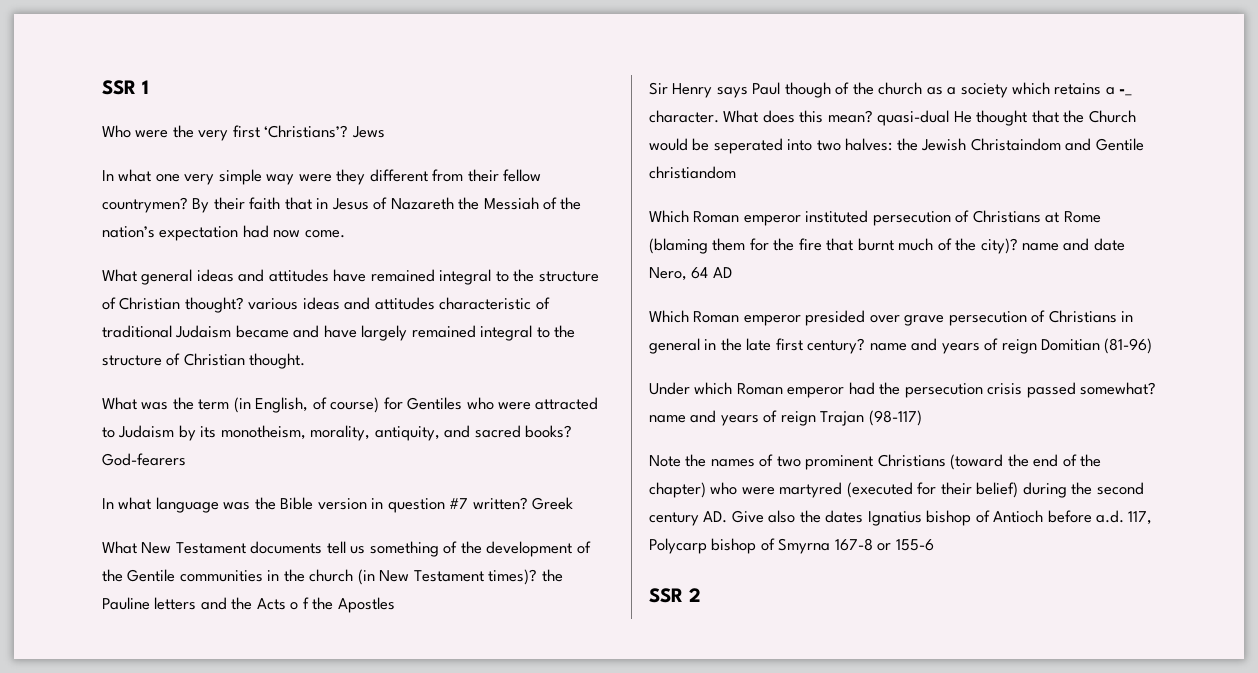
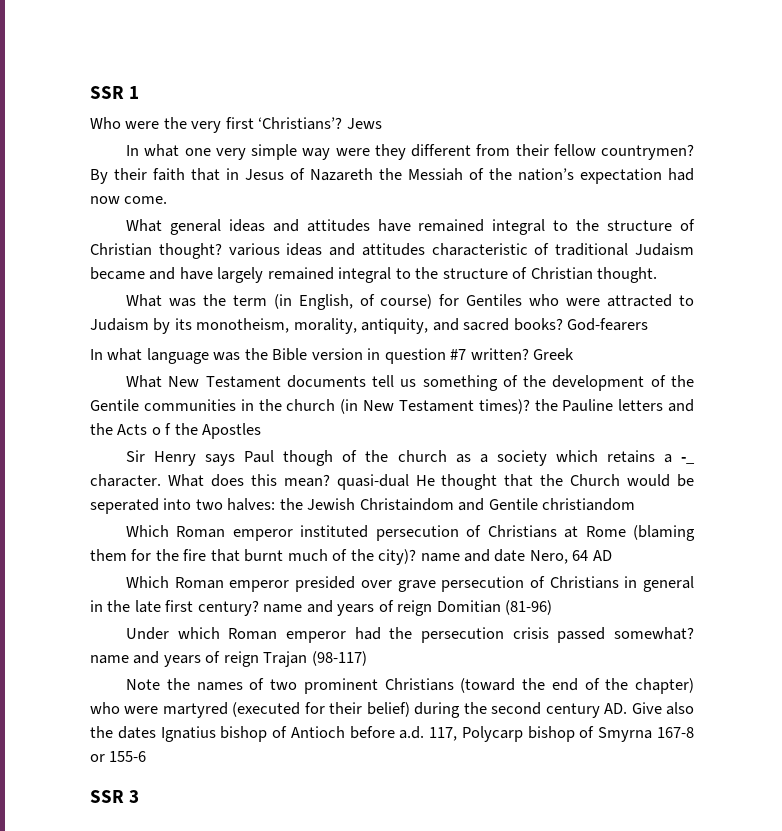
- SSR 2
+ SSR 3

